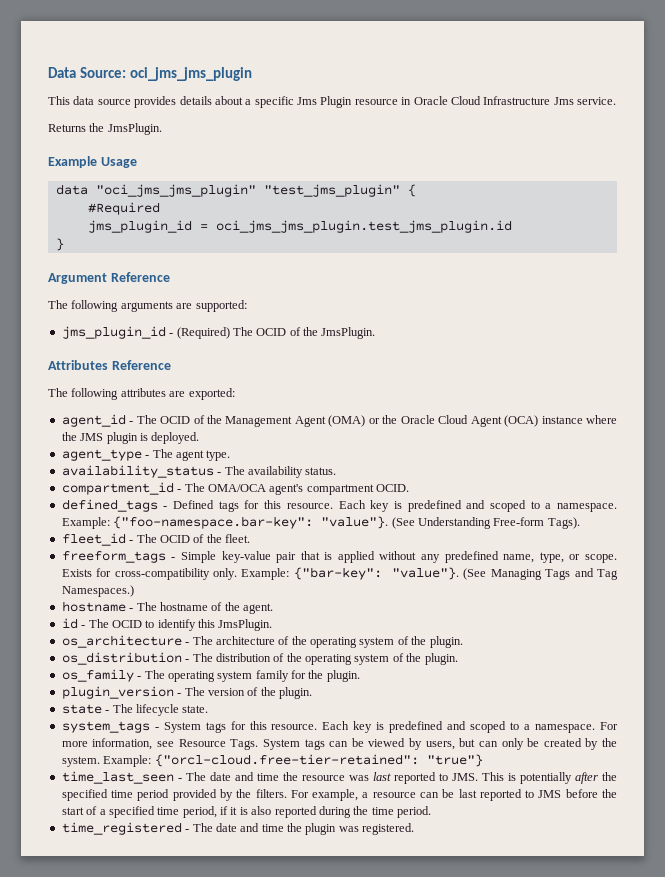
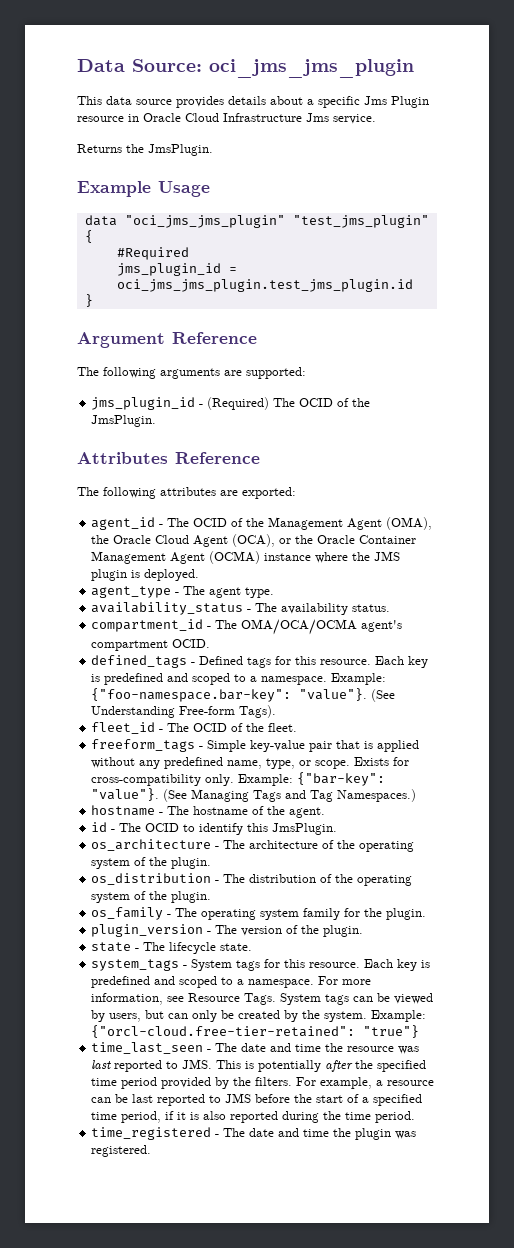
- agent_id - The OCID of the Management Agent (OMA) or the Oracle Cloud Agent (OCA) instance where the JMS plugin is deployed.
+ agent_id - The OCID of the Management Agent (OMA), the Oracle Cloud Agent (OCA), or the Oracle Container Management Agent (OCMA) instance where the JMS plugin is deployed.
- compartment_id - The OMA/OCA agent's compartment OCID.
+ compartment_id - The OMA/OCA/OCMA agent's compartment OCID.

